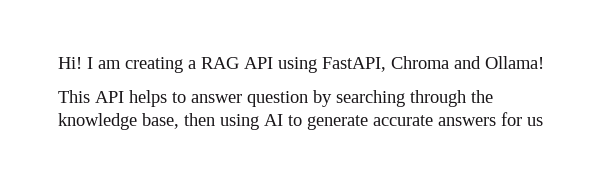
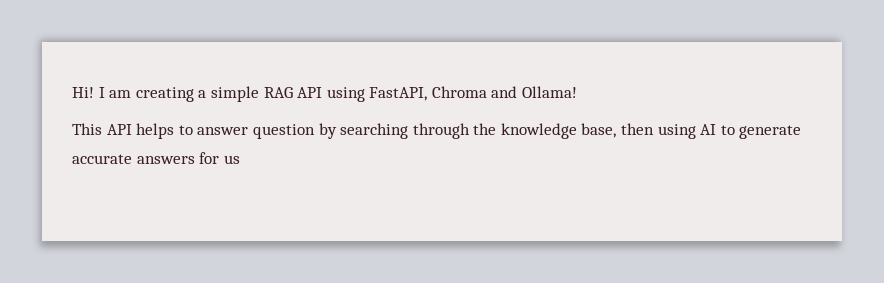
- I am creating a RAG API using FastAPI, Chroma and Ollama!
+ I am creating a simple RAG API using FastAPI, Chroma and Ollama!

